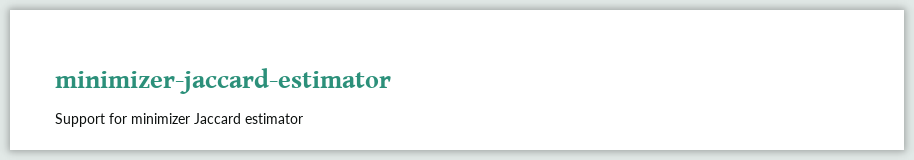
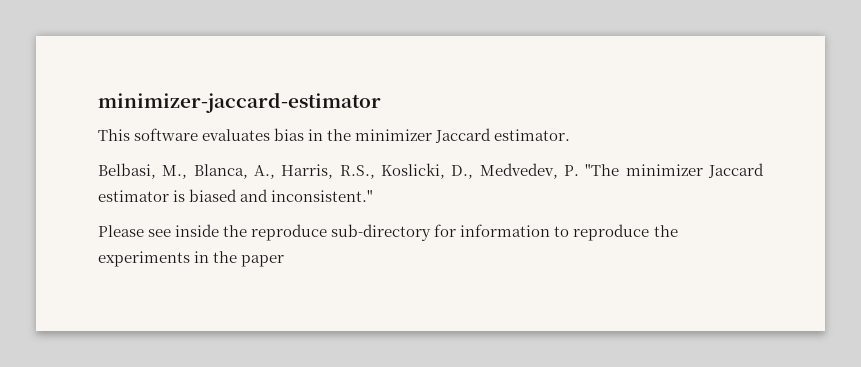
- Support for minimizer Jaccard estimator
+ This software evaluates bias in the minimizer Jaccard estimator.
+ Belbasi, M., Blanca, A., Harris, R.S., Koslicki, D., Medvedev, P. "The minimizer Jaccard estimator is biased and inconsistent."
+ Please see inside the reproduce sub-directory for information to reproduce the experiments in the paper

